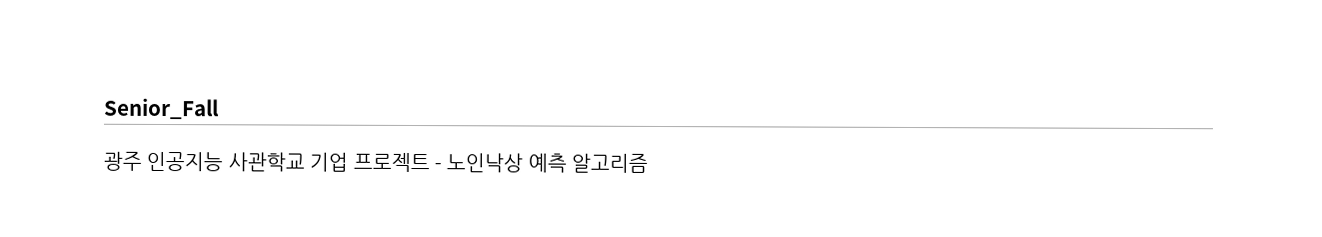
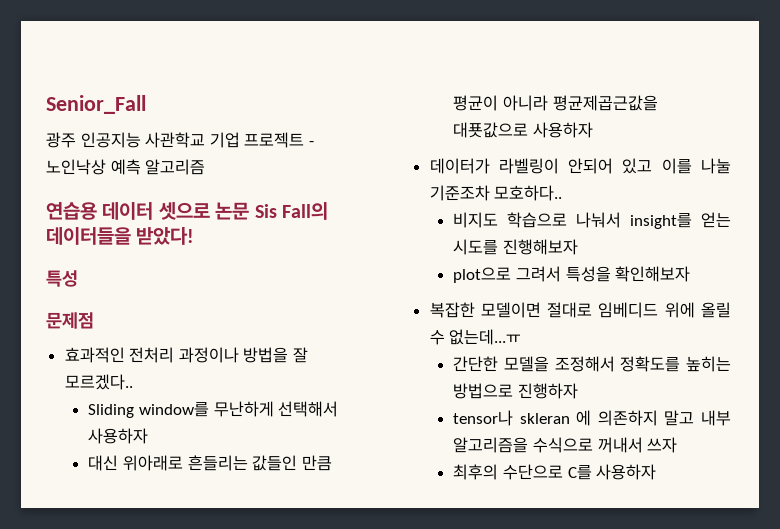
+ 연습용 데이터 셋으로 논문 Sis Fall의 데이터들을 받았다!
+ 특성
+ 문제점
+ 효과적인 전처리 과정이나 방법을 잘 모르겠다..
+ Sliding window를 무난하게 선택해서 사용하자
+ 대신 위아래로 흔들리는 값들인 만큼 평균이 아니라 평균제곱근값을 대푯값으로 사용하자
+ 데이터가 라벨링이 안되어 있고 이를 나눌 기준조차 모호하다..
+ 비지도 학습으로 나눠서 insight를 얻는 시도를 진행해보자
+ plot으로 그려서 특성을 확인해보자
+ 복잡한 모델이면 절대로 임베디드 위에 올릴 수 없는데...ㅠ
+ 간단한 모델을 조정해서 정확도를 높히는 방법으로 진행하자
+ tensor나 skleran 에 의존하지 말고 내부 알고리즘을 수식으로 꺼내서 쓰자
+ 최후의 수단으로 C를 사용하자

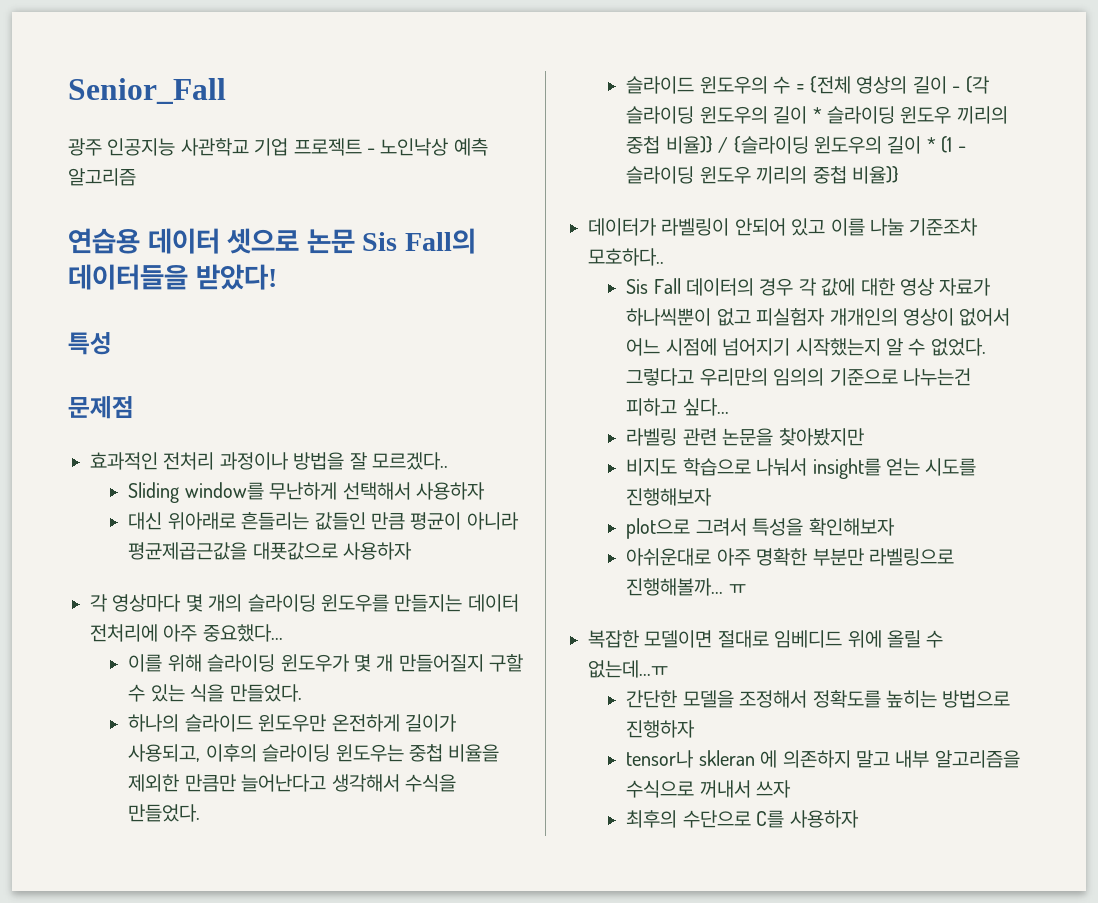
+ 각 영상마다 몇 개의 슬라이딩 윈도우를 만들지는 데이터 전처리에 아주 중요했다...
+ 이를 위해 슬라이딩 윈도우가 몇 개 만들어질지 구할 수 있는 식을 만들었다.
+ 하나의 슬라이드 윈도우만 온전하게 길이가 사용되고, 이후의 슬라이딩 윈도우는 중첩 비율을 제외한 만큼만 늘어난다고 생각해서 수식을 만들었다.
+ 슬라이드 윈도우의 수 = {전체 영상의 길이 - (각 슬라이딩 윈도우의 길이 * 슬라이딩 윈도우 끼리의 중첩 비율)} / {슬라이딩 윈도우의 길이 * (1 - 슬라이딩 윈도우 끼리의 중첩 비율)}
+ Sis Fall 데이터의 경우 각 값에 대한 영상 자료가 하나씩뿐이 없고 피실험자 개개인의 영상이 없어서 어느 시점에 넘어지기 시작했는지 알 수 없었다. 그렇다고 우리만의 임의의 기준으로 나누는건 피하고 싶다...
+ 라벨링 관련 논문을 찾아봤지만
+ 아쉬운대로 아주 명확한 부분만 라벨링으로 진행해볼까... ㅠ

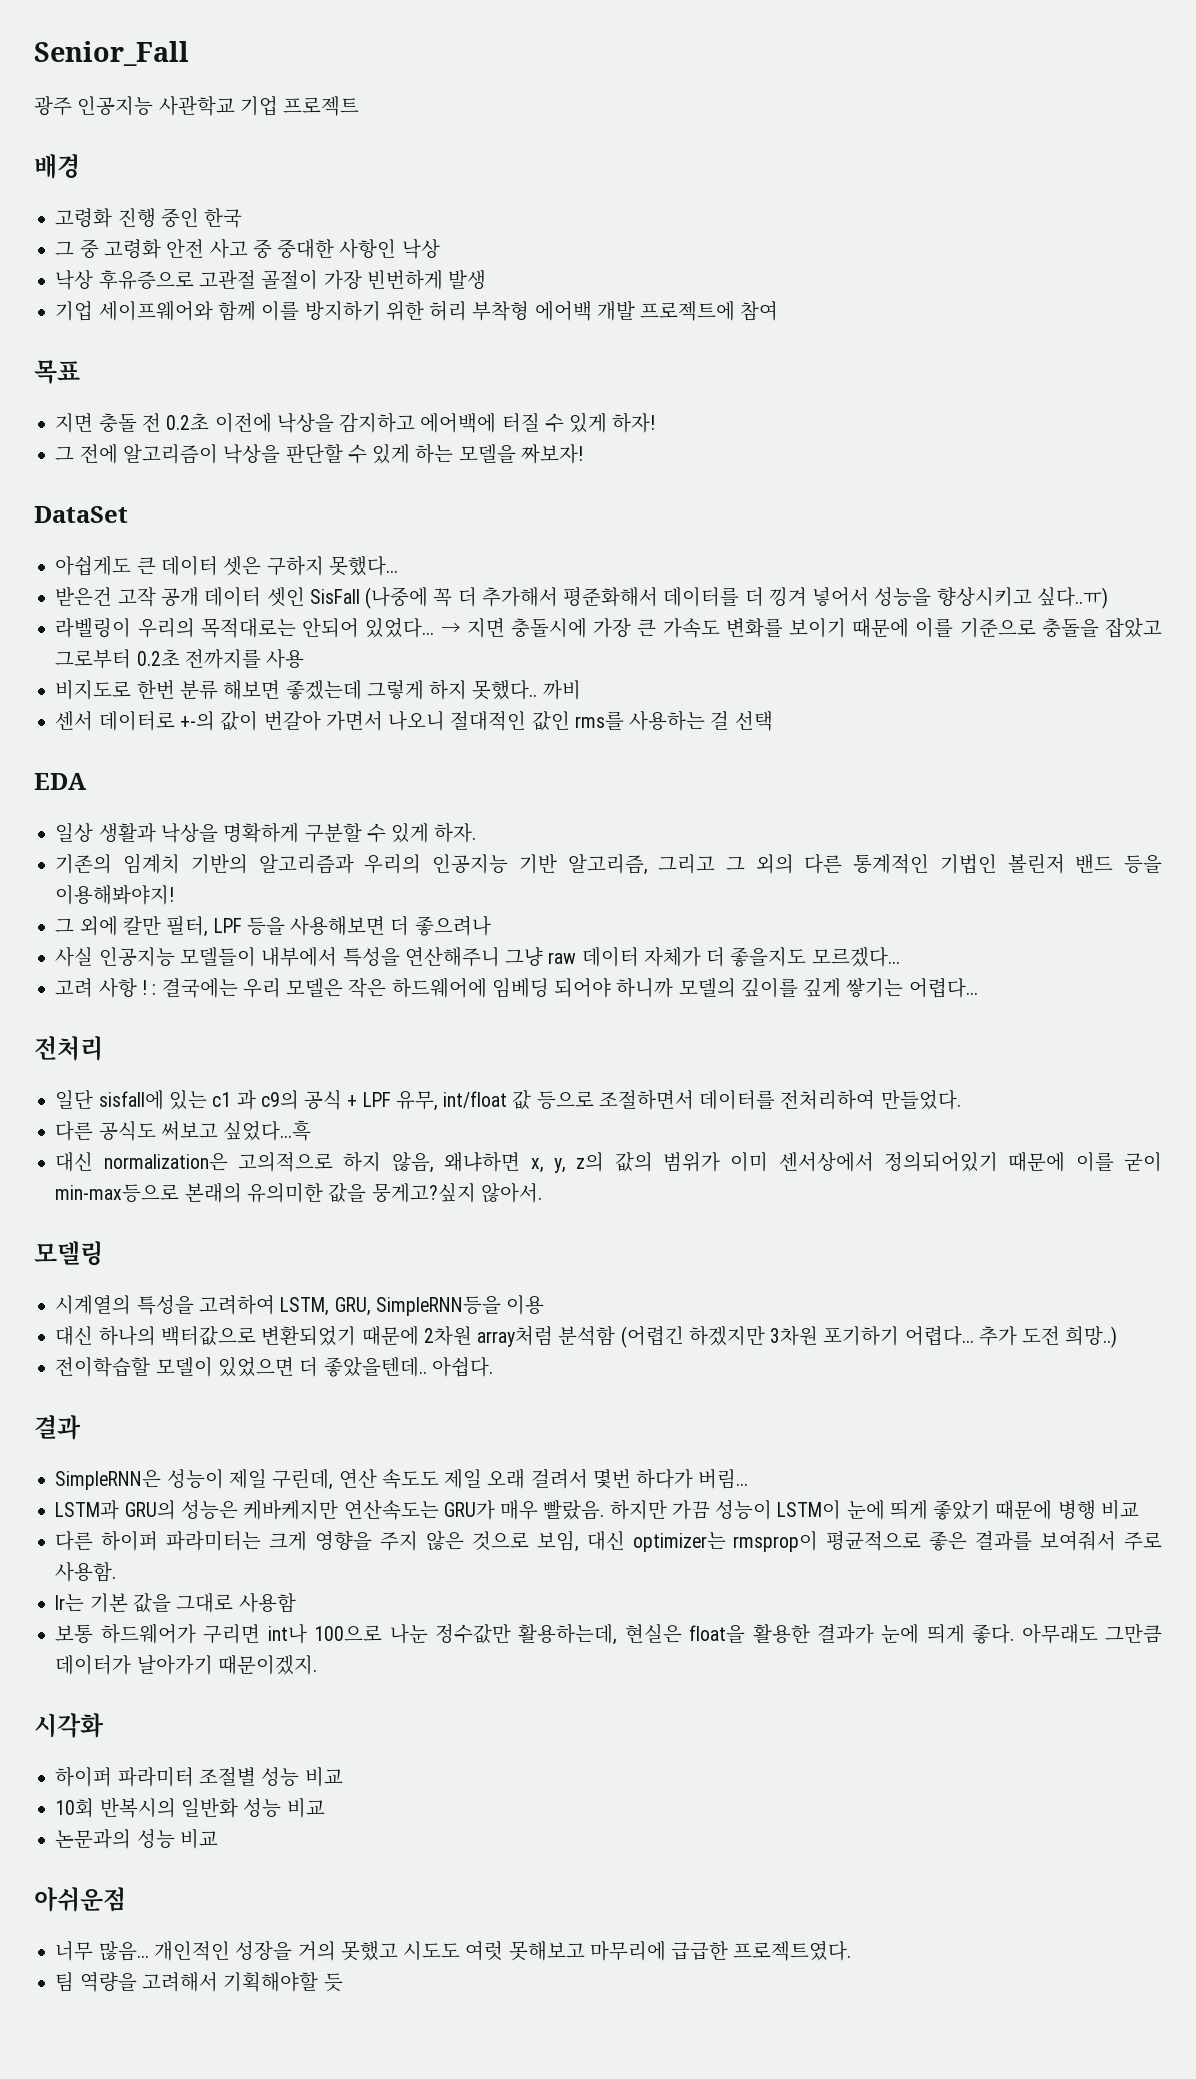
- 광주 인공지능 사관학교 기업 프로젝트 - 노인낙상 예측 알고리즘
- 연습용 데이터 셋으로 논문 Sis Fall의 데이터들을 받았다!
- 특성
- 문제점
- 효과적인 전처리 과정이나 방법을 잘 모르겠다..
- Sliding window를 무난하게 선택해서 사용하자
- 대신 위아래로 흔들리는 값들인 만큼 평균이 아니라 평균제곱근값을 대푯값으로 사용하자
- 각 영상마다 몇 개의 슬라이딩 윈도우를 만들지는 데이터 전처리에 아주 중요했다...
- 이를 위해 슬라이딩 윈도우가 몇 개 만들어질지 구할 수 있는 식을 만들었다.
- 하나의 슬라이드 윈도우만 온전하게 길이가 사용되고, 이후의 슬라이딩 윈도우는 중첩 비율을 제외한 만큼만 늘어난다고 생각해서 수식을 만들었다.
- 슬라이드 윈도우의 수 = {전체 영상의 길이 - (각 슬라이딩 윈도우의 길이 * 슬라이딩 윈도우 끼리의 중첩 비율)} / {슬라이딩 윈도우의 길이 * (1 - 슬라이딩 윈도우 끼리의 중첩 비율)}
- 데이터가 라벨링이 안되어 있고 이를 나눌 기준조차 모호하다..
- Sis Fall 데이터의 경우 각 값에 대한 영상 자료가 하나씩뿐이 없고 피실험자 개개인의 영상이 없어서 어느 시점에 넘어지기 시작했는지 알 수 없었다. 그렇다고 우리만의 임의의 기준으로 나누는건 피하고 싶다...
- 라벨링 관련 논문을 찾아봤지만
- 비지도 학습으로 나눠서 insight를 얻는 시도를 진행해보자
- plot으로 그려서 특성을 확인해보자
- 아쉬운대로 아주 명확한 부분만 라벨링으로 진행해볼까... ㅠ
- 복잡한 모델이면 절대로 임베디드 위에 올릴 수 없는데...ㅠ
- 간단한 모델을 조정해서 정확도를 높히는 방법으로 진행하자
- tensor나 skleran 에 의존하지 말고 내부 알고리즘을 수식으로 꺼내서 쓰자
- 최후의 수단으로 C를 사용하자
+ 광주 인공지능 사관학교 기업 프로젝트
+ 배경
+ 고령화 진행 중인 한국
+ 그 중 고령화 안전 사고 중 중대한 사항인 낙상
+ 낙상 후유증으로 고관절 골절이 가장 빈번하게 발생
+ 기업 세이프웨어와 함께 이를 방지하기 위한 허리 부착형 에어백 개발 프로젝트에 참여
+ 목표
+ 지면 충돌 전 0.2초 이전에 낙상을 감지하고 에어백에 터질 수 있게 하자!
+ 그 전에 알고리즘이 낙상을 판단할 수 있게 하는 모델을 짜보자!
+ DataSet
+ 아쉽게도 큰 데이터 셋은 구하지 못했다...
+ 받은건 고작 공개 데이터 셋인 SisFall (나중에 꼭 더 추가해서 평준화해서 데이터를 더 낑겨 넣어서 성능을 향상시키고 싶다..ㅠ)
+ 라벨링이 우리의 목적대로는 안되어 있었다... → 지면 충돌시에 가장 큰 가속도 변화를 보이기 때문에 이를 기준으로 충돌을 잡았고 그로부터 0.2초 전까지를 사용
+ 비지도로 한번 분류 해보면 좋겠는데 그렇게 하지 못했다.. 까비
+ 센서 데이터로 +-의 값이 번갈아 가면서 나오니 절대적인 값인 rms를 사용하는 걸 선택
+ EDA
+ 일상 생활과 낙상을 명확하게 구분할 수 있게 하자.
+ 기존의 임계치 기반의 알고리즘과 우리의 인공지능 기반 알고리즘, 그리고 그 외의 다른 통계적인 기법인 볼린저 밴드 등을 이용해봐야지!
+ 그 외에 칼만 필터, LPF 등을 사용해보면 더 좋으려나
+ 사실 인공지능 모델들이 내부에서 특성을 연산해주니 그냥 raw 데이터 자체가 더 좋을지도 모르겠다...
+ 고려 사항 ! : 결국에는 우리 모델은 작은 하드웨어에 임베딩 되어야 하니까 모델의 깊이를 깊게 쌓기는 어렵다...
+ 전처리
+ 일단 sisfall에 있는 c1 과 c9의 공식 + LPF 유무, int/float 값 등으로 조절하면서 데이터를 전처리하여 만들었다.
+ 다른 공식도 써보고 싶었다...흑
+ 대신 normalization은 고의적으로 하지 않음, 왜냐하면 x, y, z의 값의 범위가 이미 센서상에서 정의되어있기 때문에 이를 굳이 min-max등으로 본래의 유의미한 값을 뭉게고?싶지 않아서.
+ 모델링
+ 시계열의 특성을 고려하여 LSTM, GRU, SimpleRNN등을 이용
+ 대신 하나의 백터값으로 변환되었기 때문에 2차원 array처럼 분석함 (어렵긴 하겠지만 3차원 포기하기 어렵다... 추가 도전 희망..)
+ 전이학습할 모델이 있었으면 더 좋았을텐데.. 아쉽다.
+ 결과
+ SimpleRNN은 성능이 제일 구린데, 연산 속도도 제일 오래 걸려서 몇번 하다가 버림...
+ LSTM과 GRU의 성능은 케바케지만 연산속도는 GRU가 매우 빨랐음. 하지만 가끔 성능이 LSTM이 눈에 띄게 좋았기 때문에 병행 비교
+ 다른 하이퍼 파라미터는 크게 영향을 주지 않은 것으로 보임, 대신 optimizer는 rmsprop이 평균적으로 좋은 결과를 보여줘서 주로 사용함.
+ lr는 기본 값을 그대로 사용함
+ 보통 하드웨어가 구리면 int나 100으로 나눈 정수값만 활용하는데, 현실은 float을 활용한 결과가 눈에 띄게 좋다. 아무래도 그만큼 데이터가 날아가기 때문이겠지.
+ 시각화
+ 하이퍼 파라미터 조절별 성능 비교
+ 10회 반복시의 일반화 성능 비교
+ 논문과의 성능 비교
+ 아쉬운점
+ 너무 많음... 개인적인 성장을 거의 못했고 시도도 여럿 못해보고 마무리에 급급한 프로젝트였다.
+ 팀 역량을 고려해서 기획해야할 듯

